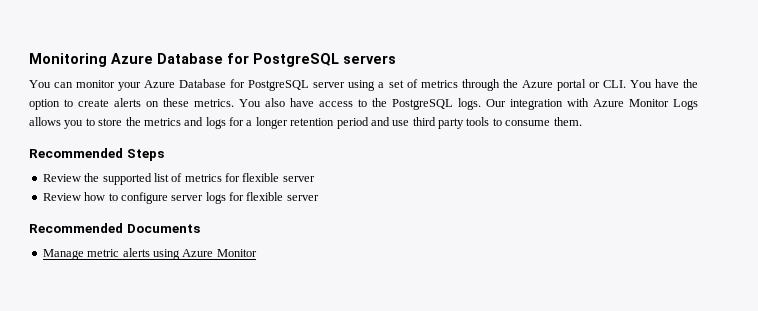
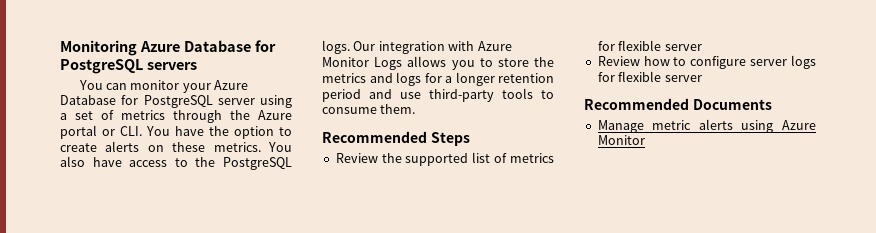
- Our integration with Azure Monitor Logs allows you to store the metrics and logs for a longer retention period and use third party tools to consume them.
+ Our integration with Azure Monitor Logs allows you to store the metrics and logs for a longer retention period and use third-party tools to consume them.

